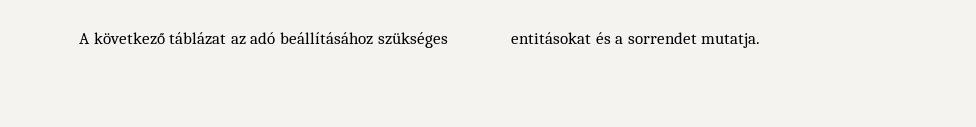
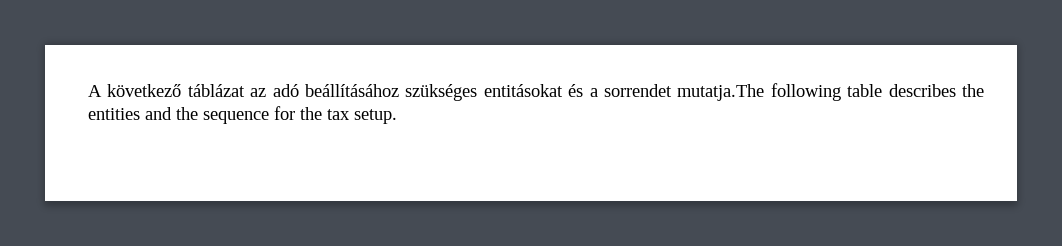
- A következő táblázat az adó beállításához szükséges entitásokat és a sorrendet mutatja.
+ A következő táblázat az adó beállításához szükséges entitásokat és a sorrendet mutatja.The following table describes the entities and the sequence for the tax setup.

